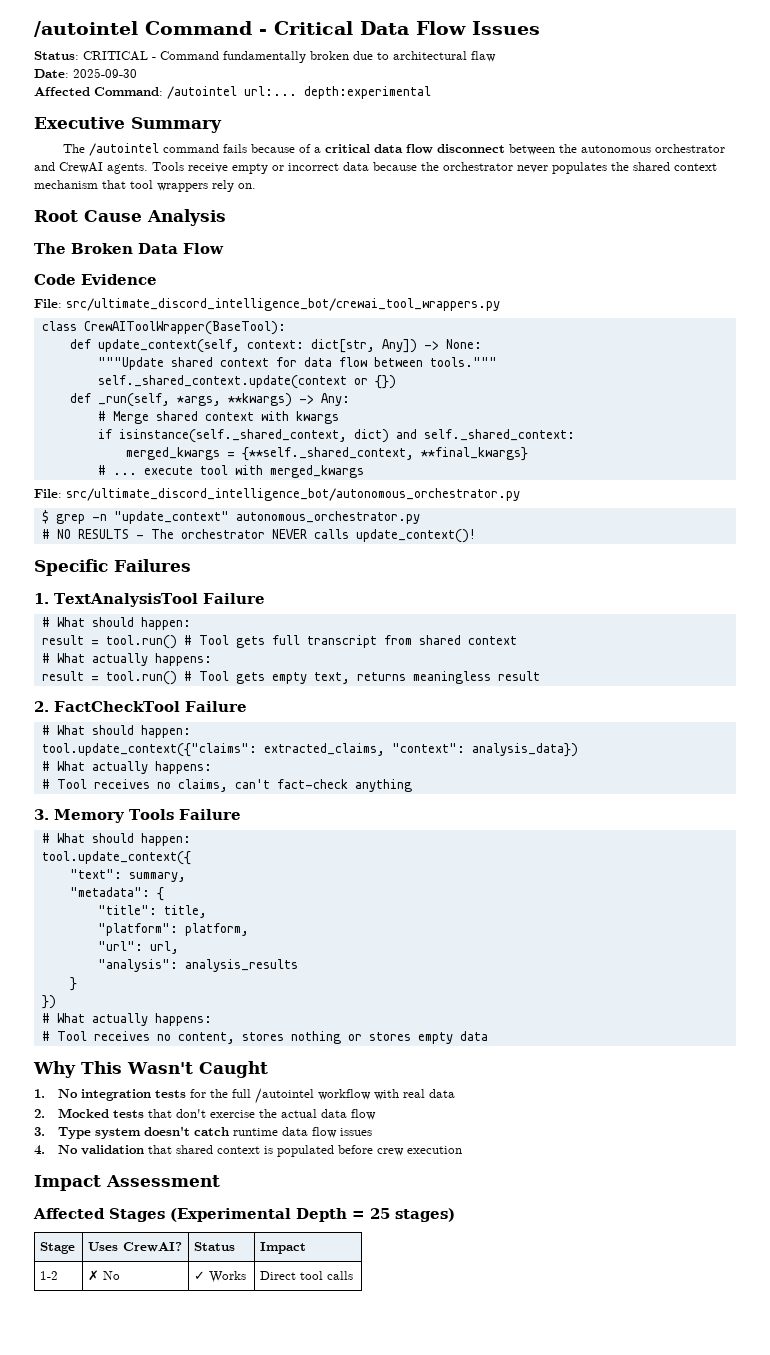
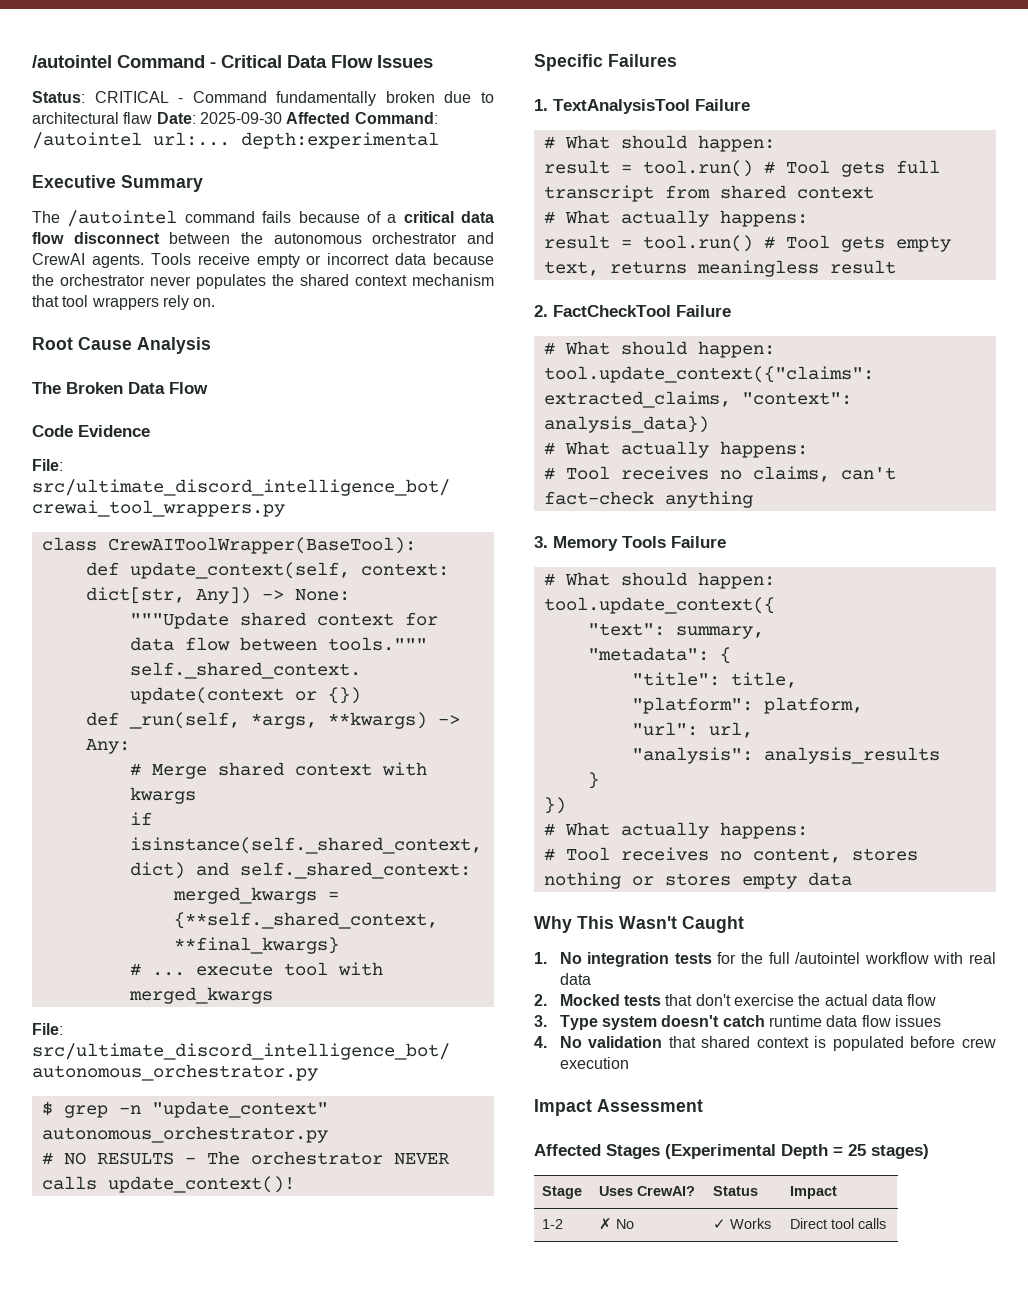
- Status: CRITICAL - Command fundamentally broken due to architectural flaw
- Date: 2025-09-30
- Affected Command: /autointel url:... depth:experimental
+ Status: CRITICAL - Command fundamentally broken due to architectural flaw Date: 2025-09-30 Affected Command: /autointel url:... depth:experimental

